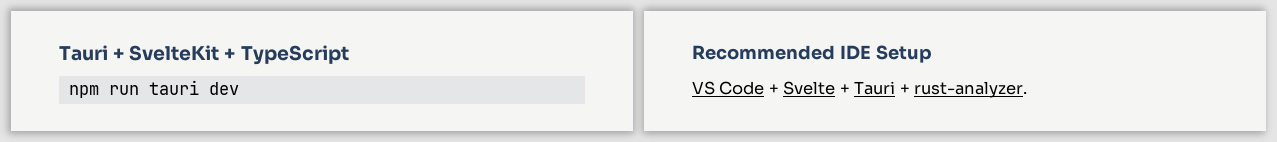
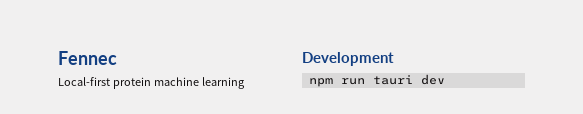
- Tauri + SvelteKit + TypeScript
+ Fennec
+ Local-first protein machine learning
+ Development
  npm run tauri dev
- Recommended IDE Setup
- VS Code + Svelte + Tauri + rust-analyzer.

